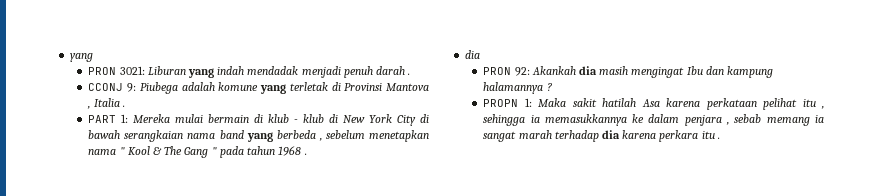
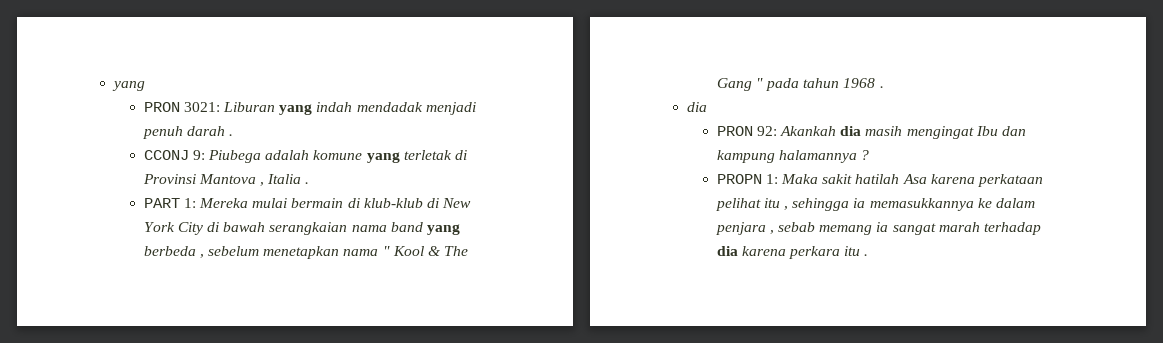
- PART 1: Mereka mulai bermain di klub - klub di New York City di bawah serangkaian nama band yang berbeda , sebelum menetapkan nama " Kool & The Gang " pada tahun 1968 .
+ PART 1: Mereka mulai bermain di klub-klub di New York City di bawah serangkaian nama band yang berbeda , sebelum menetapkan nama " Kool & The Gang " pada tahun 1968 .

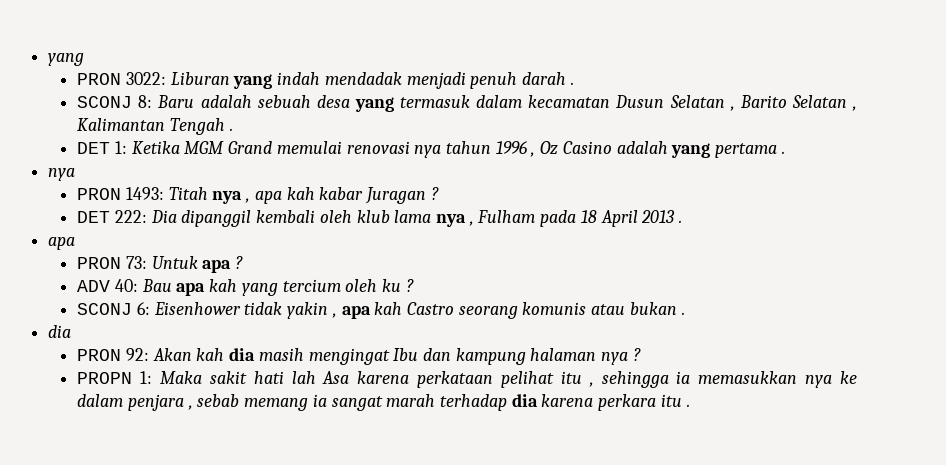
- PRON 3021: Liburan yang indah mendadak menjadi penuh darah .
+ PRON 3022: Liburan yang indah mendadak menjadi penuh darah .
- CCONJ 9: Piubega adalah komune yang terletak di Provinsi Mantova , Italia .
- PART 1: Mereka mulai bermain di klub-klub di New York City di bawah serangkaian nama band yang berbeda , sebelum menetapkan nama " Kool & The Gang " pada tahun 1968 .
+ SCONJ 8: Baru adalah sebuah desa yang termasuk dalam kecamatan Dusun Selatan , Barito Selatan , Kalimantan Tengah .
+ DET 1: Ketika MGM Grand memulai renovasi nya tahun 1996 , Oz Casino adalah yang pertama .
+ nya
+ PRON 1493: Titah nya , apa kah kabar Juragan ?
+ DET 222: Dia dipanggil kembali oleh klub lama nya , Fulham pada 18 April 2013 .
+ apa
+ PRON 73: Untuk apa ?
+ ADV 40: Bau apa kah yang tercium oleh ku ?
+ SCONJ 6: Eisenhower tidak yakin , apa kah Castro seorang komunis atau bukan .
- PRON 92: Akankah dia masih mengingat Ibu dan kampung halamannya ?
+ PRON 92: Akan kah dia masih mengingat Ibu dan kampung halaman nya ?
- PROPN 1: Maka sakit hatilah Asa karena perkataan pelihat itu , sehingga ia memasukkannya ke dalam penjara , sebab memang ia sangat marah terhadap dia karena perkara itu .
+ PROPN 1: Maka sakit hati lah Asa karena perkataan pelihat itu , sehingga ia memasukkan nya ke dalam penjara , sebab memang ia sangat marah terhadap dia karena perkara itu .

